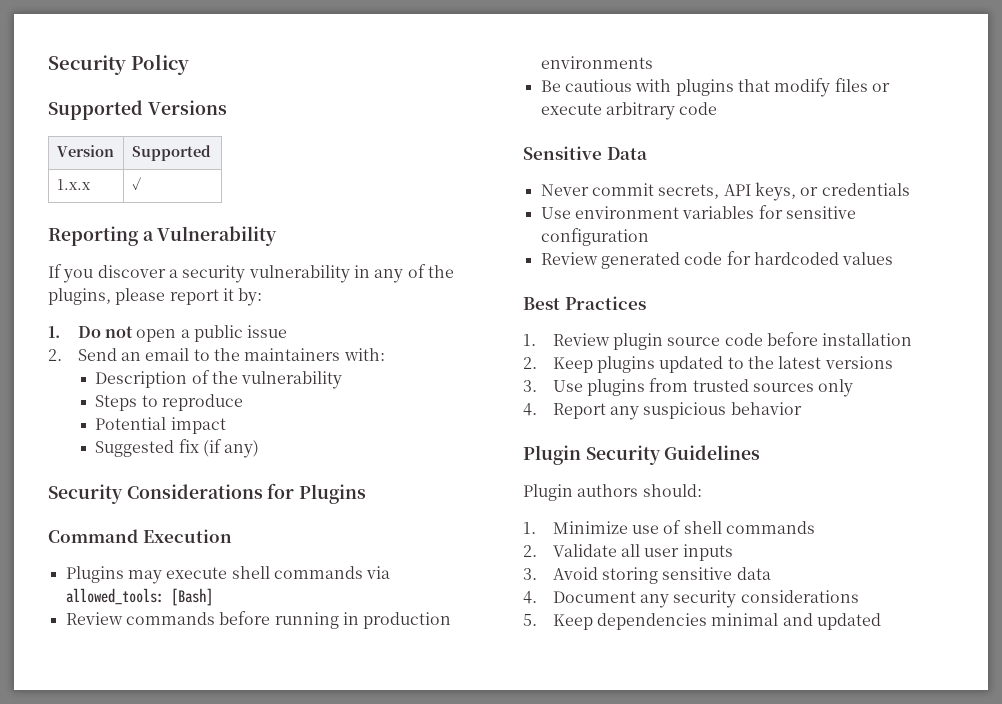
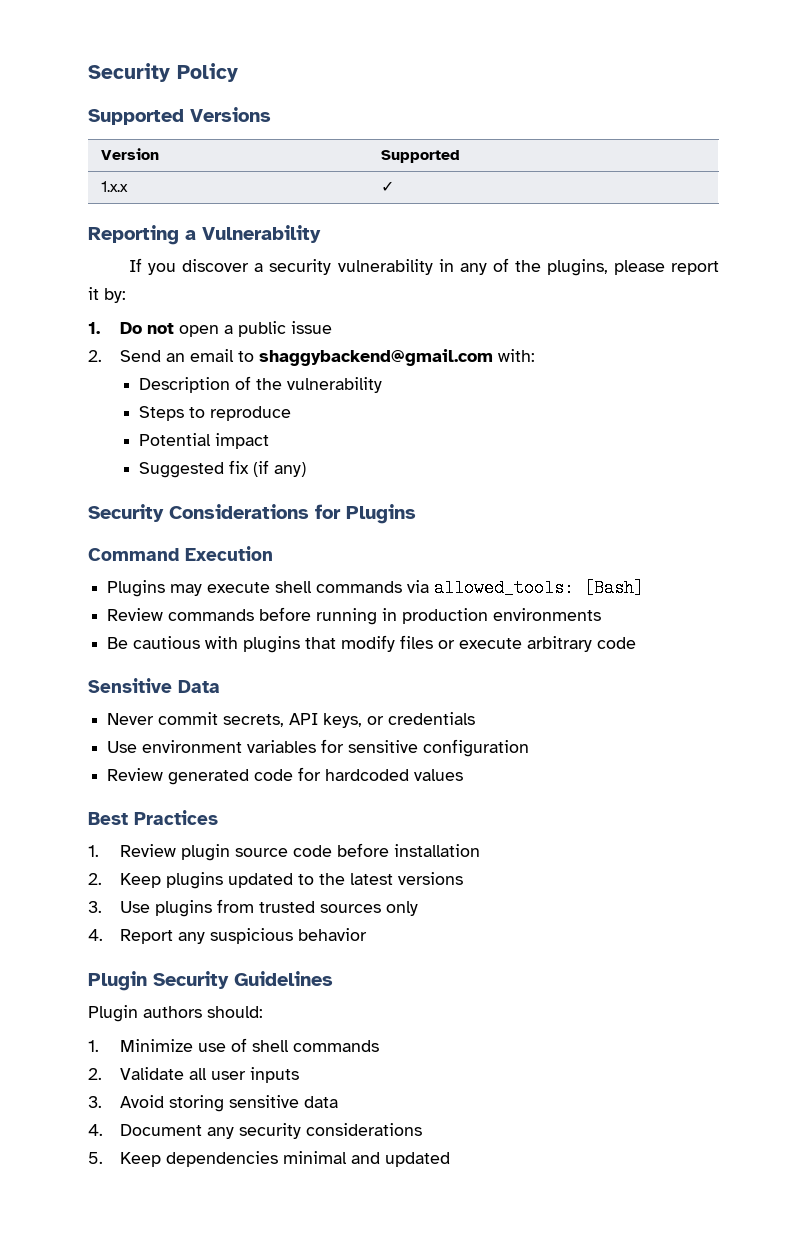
- 2. Send an email to the maintainers with:
+ 2. Send an email to shaggybackend@gmail.com with:

